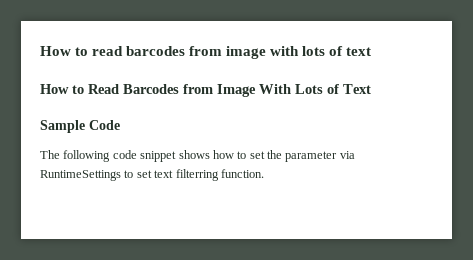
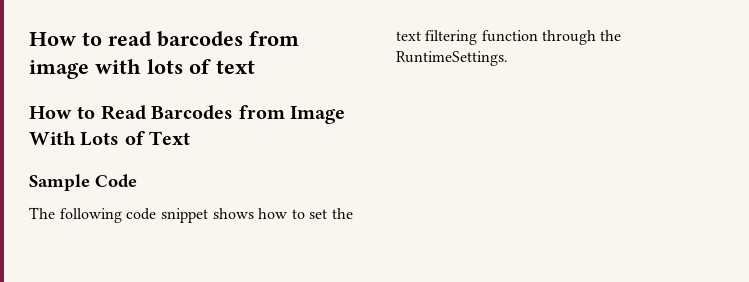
- The following code snippet shows how to set the parameter via RuntimeSettings to set text filterring function.
+ The following code snippet shows how to set the text filtering function through the RuntimeSettings.

